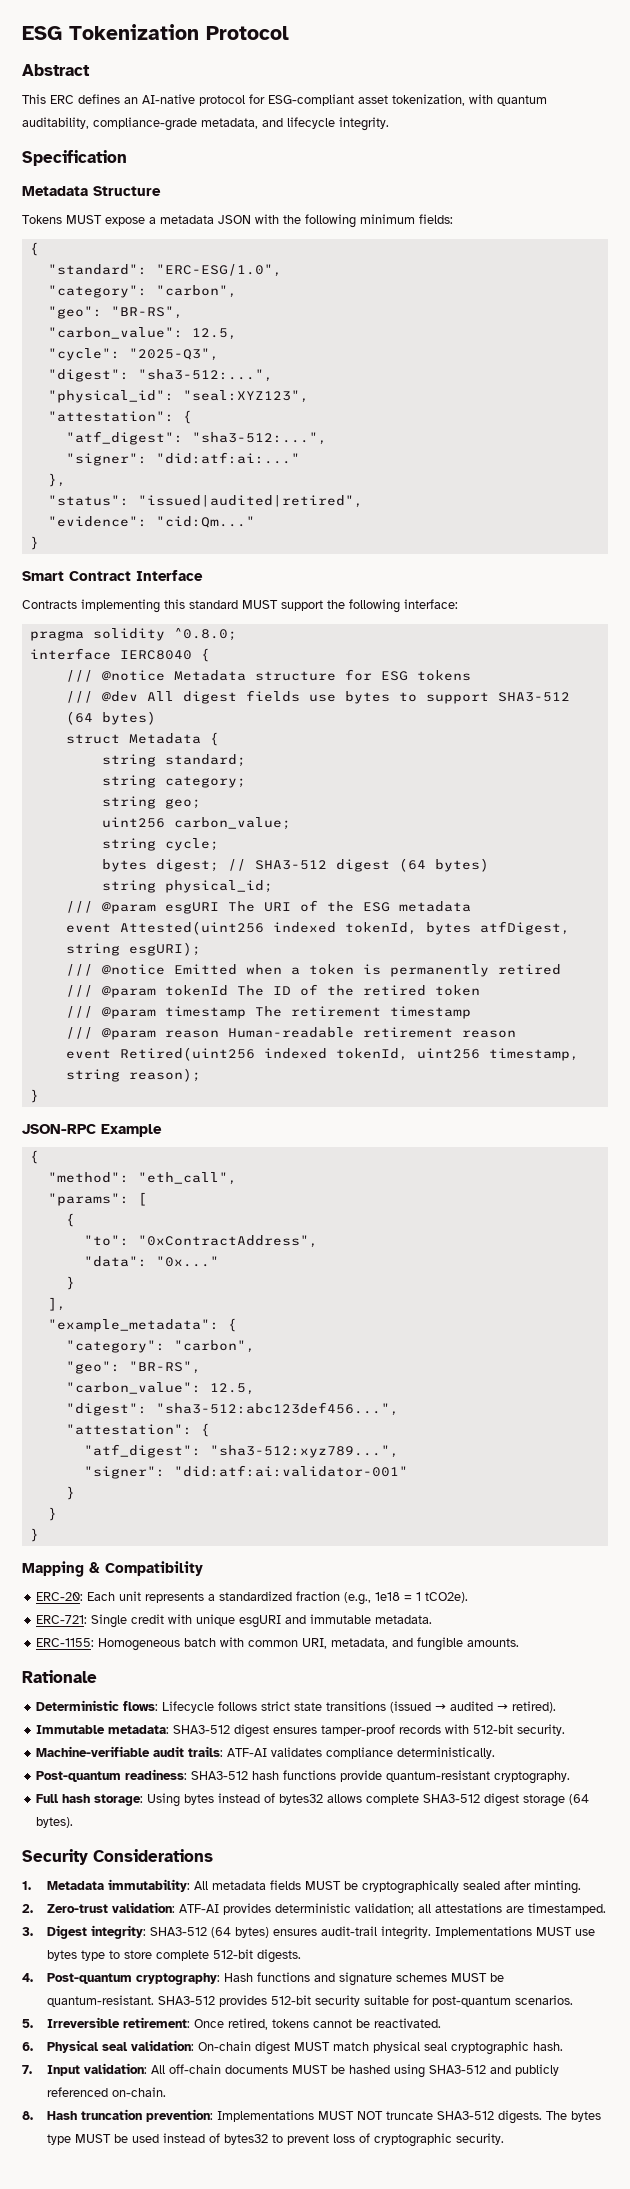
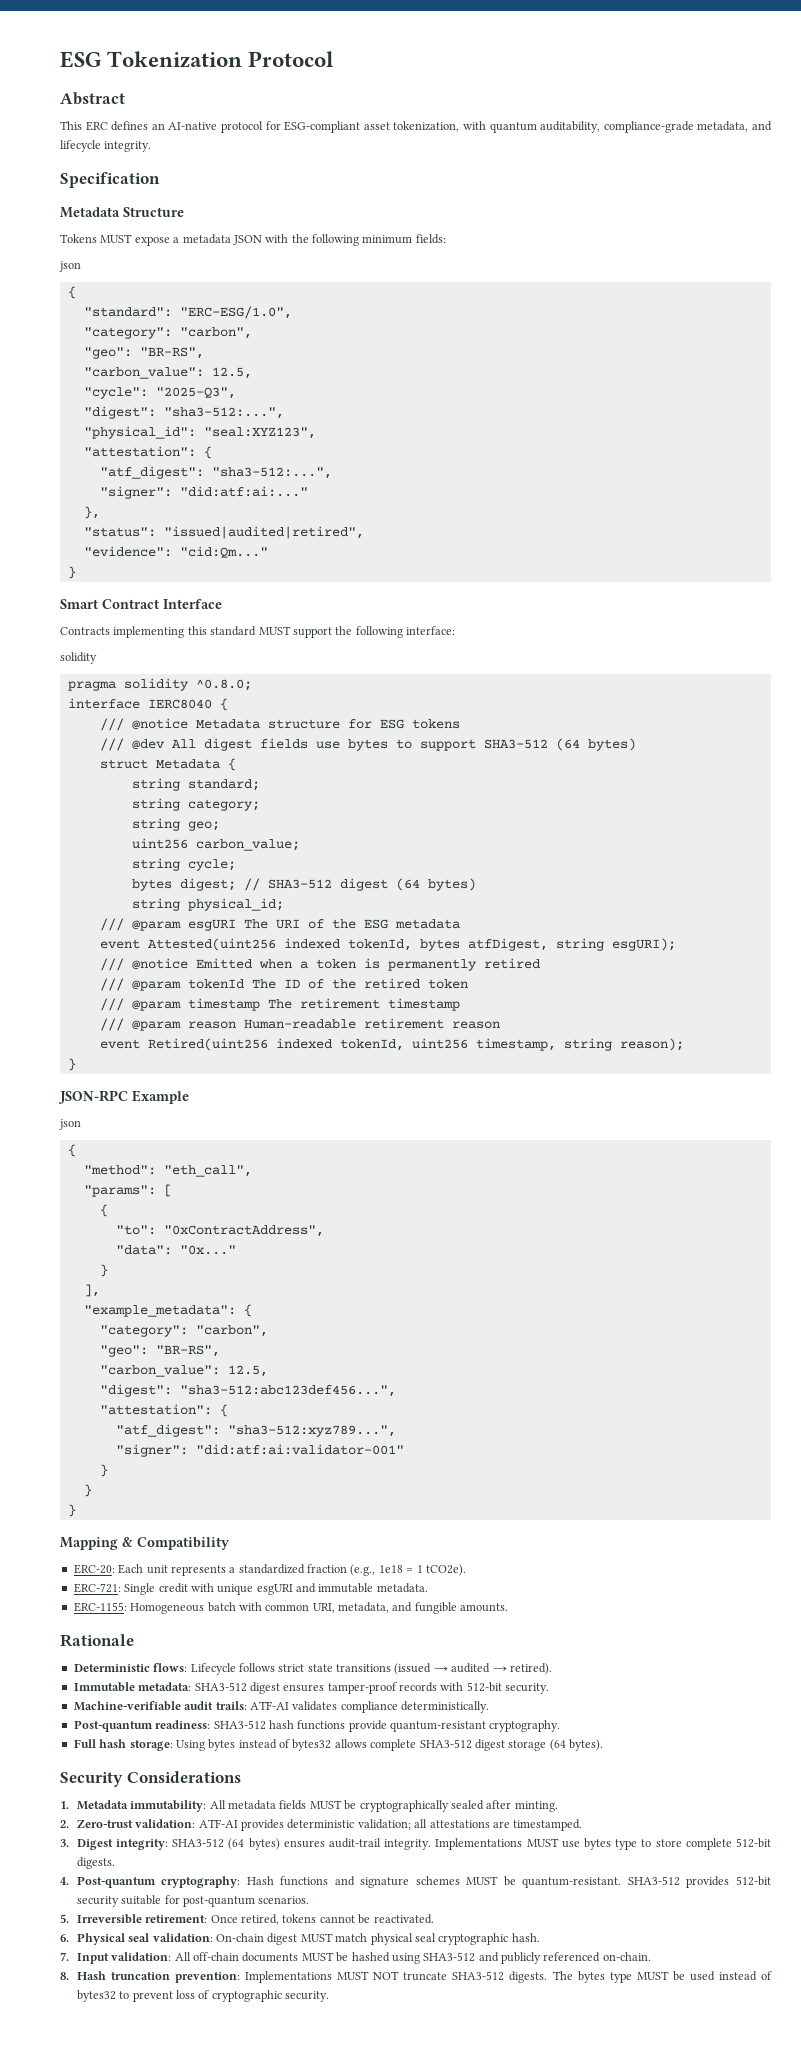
  Tokens MUST expose a metadata JSON with the following minimum fields:
+ json
  Contracts implementing this standard MUST support the following interface:
+ solidity
  JSON-RPC Example
+ json

